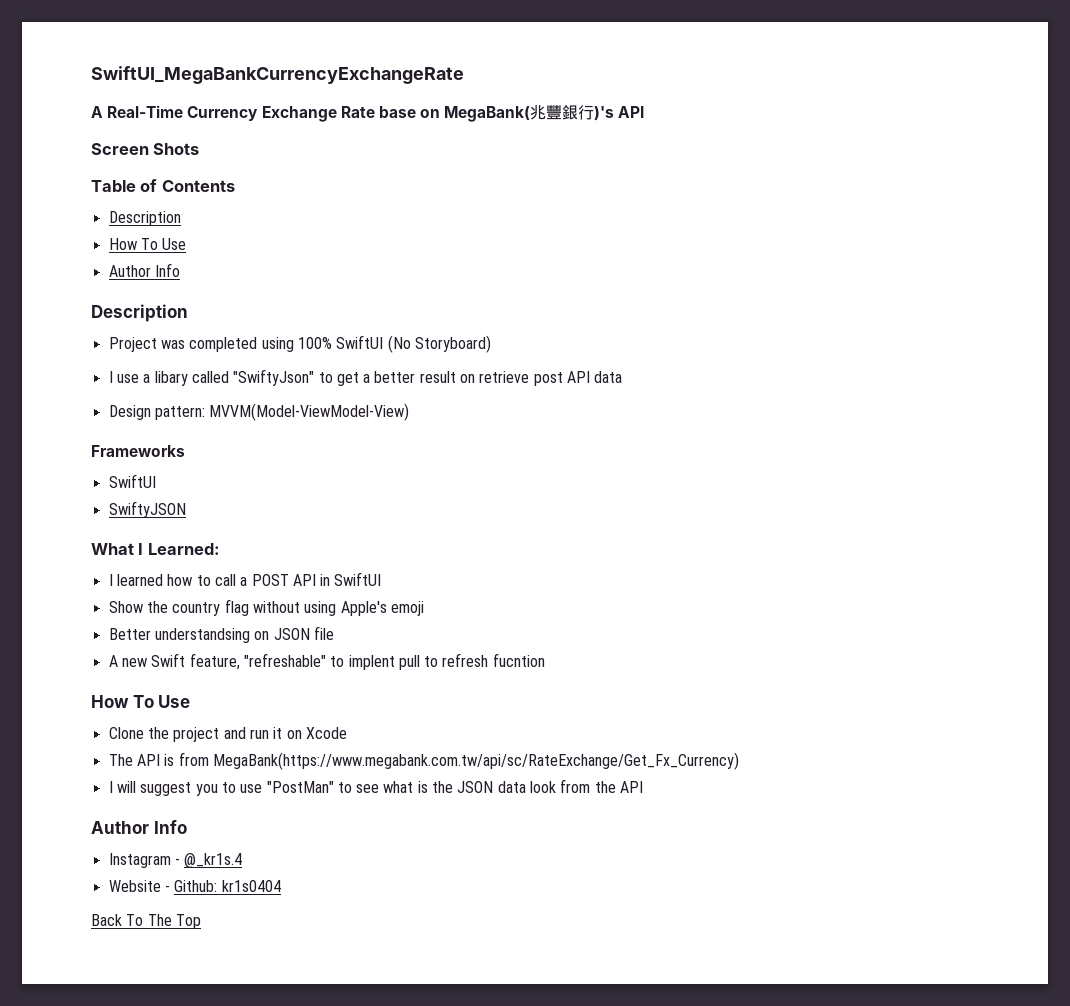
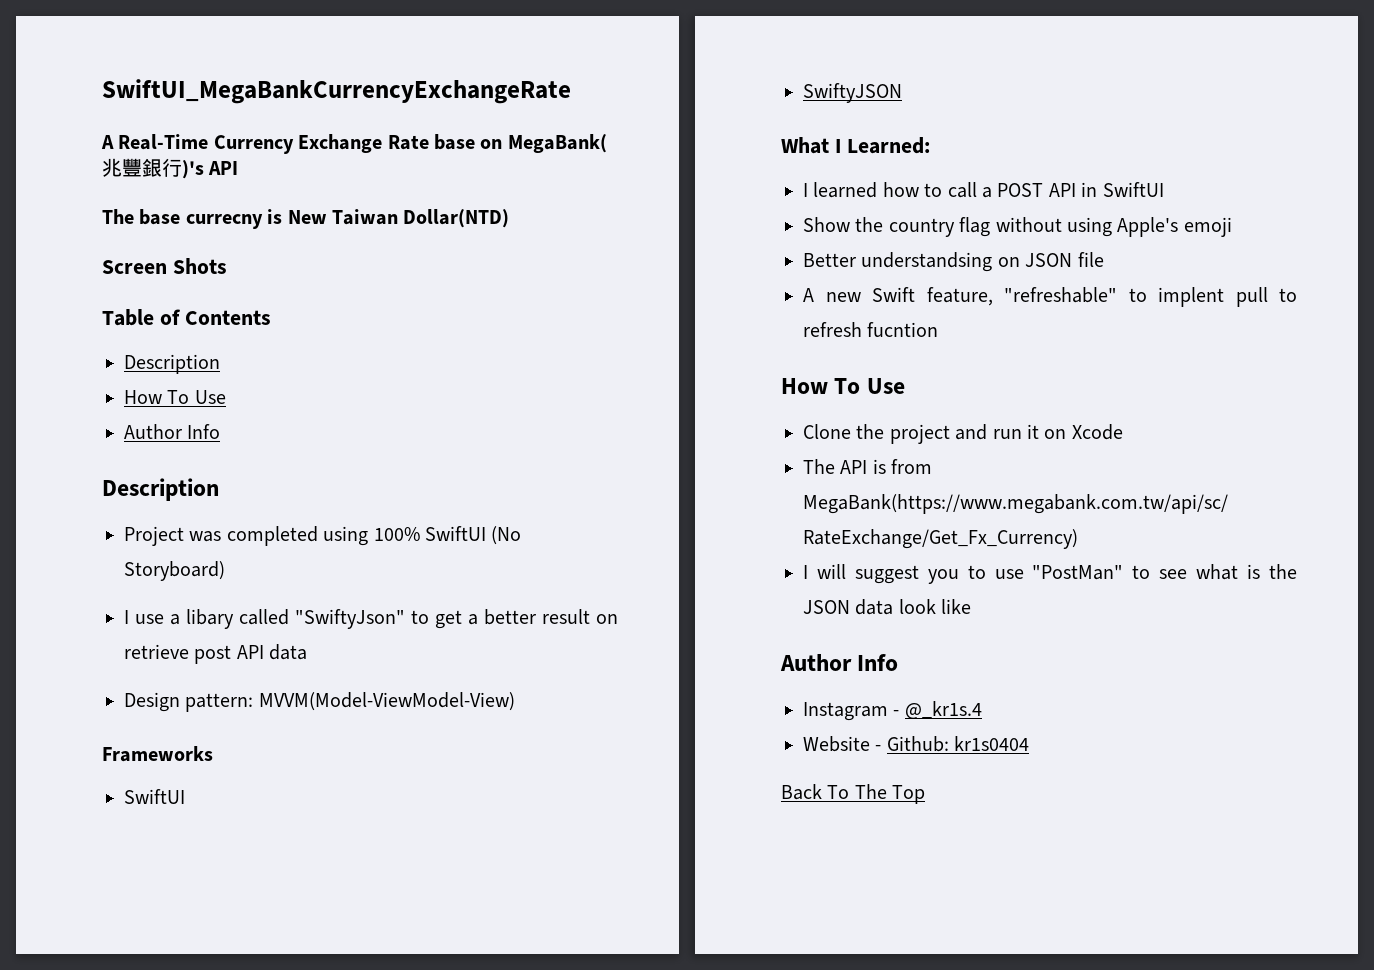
+ The base currecny is New Taiwan Dollar(NTD)
- I will suggest you to use "PostMan" to see what is the JSON data look from the API
+ I will suggest you to use "PostMan" to see what is the JSON data look like

